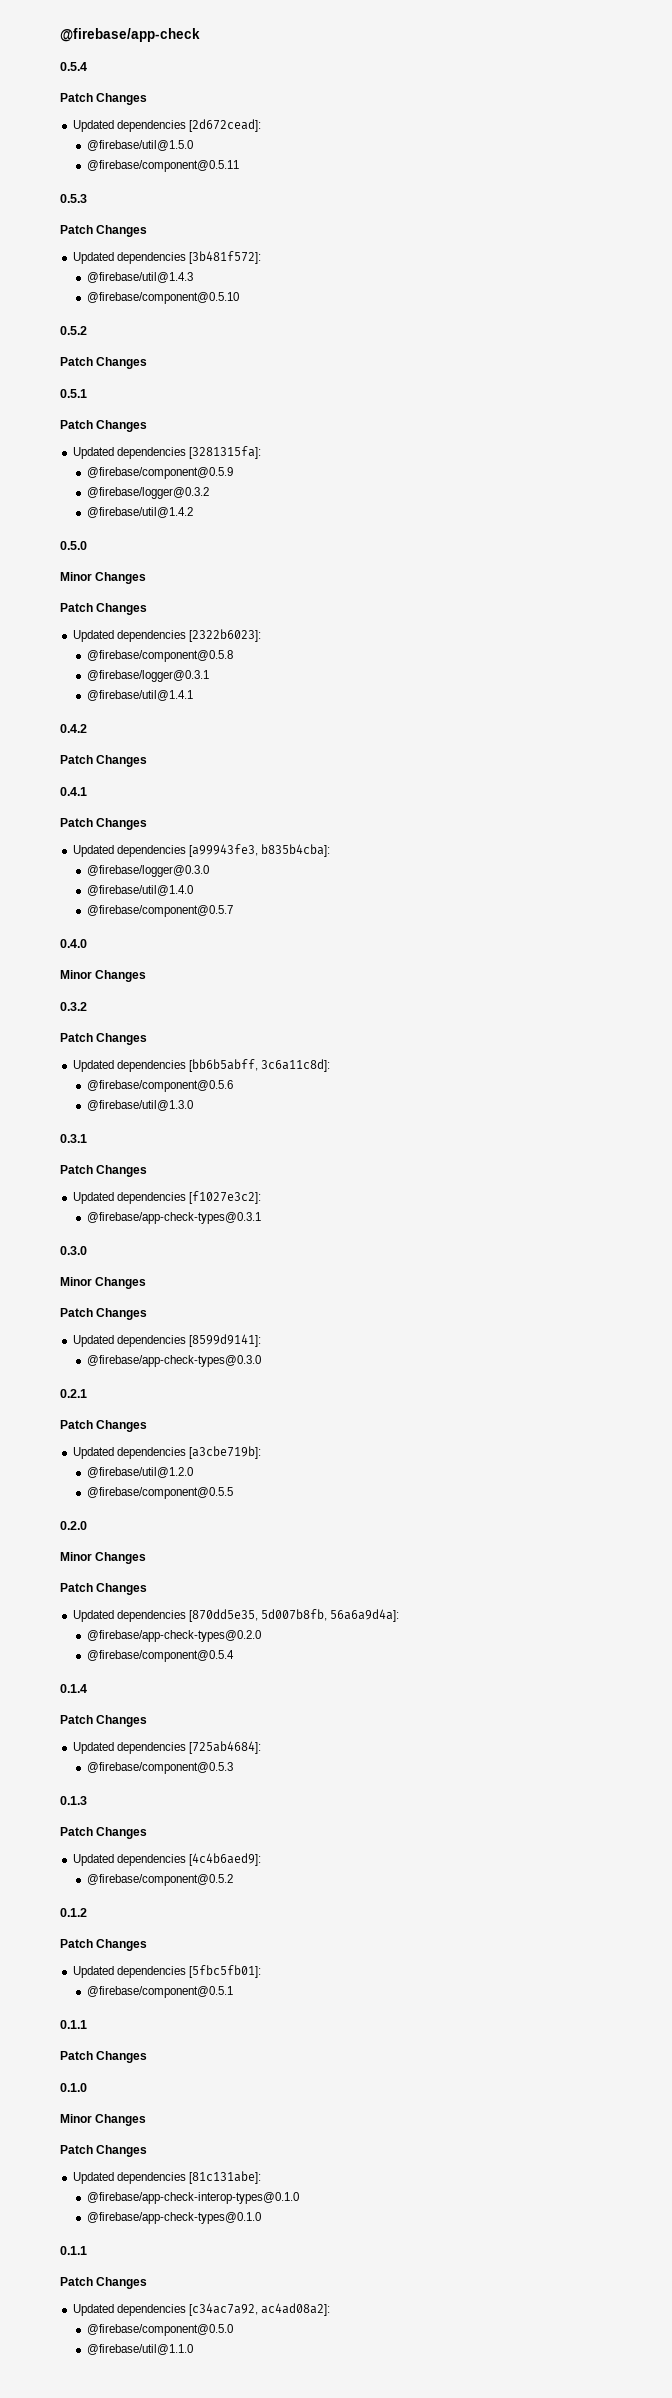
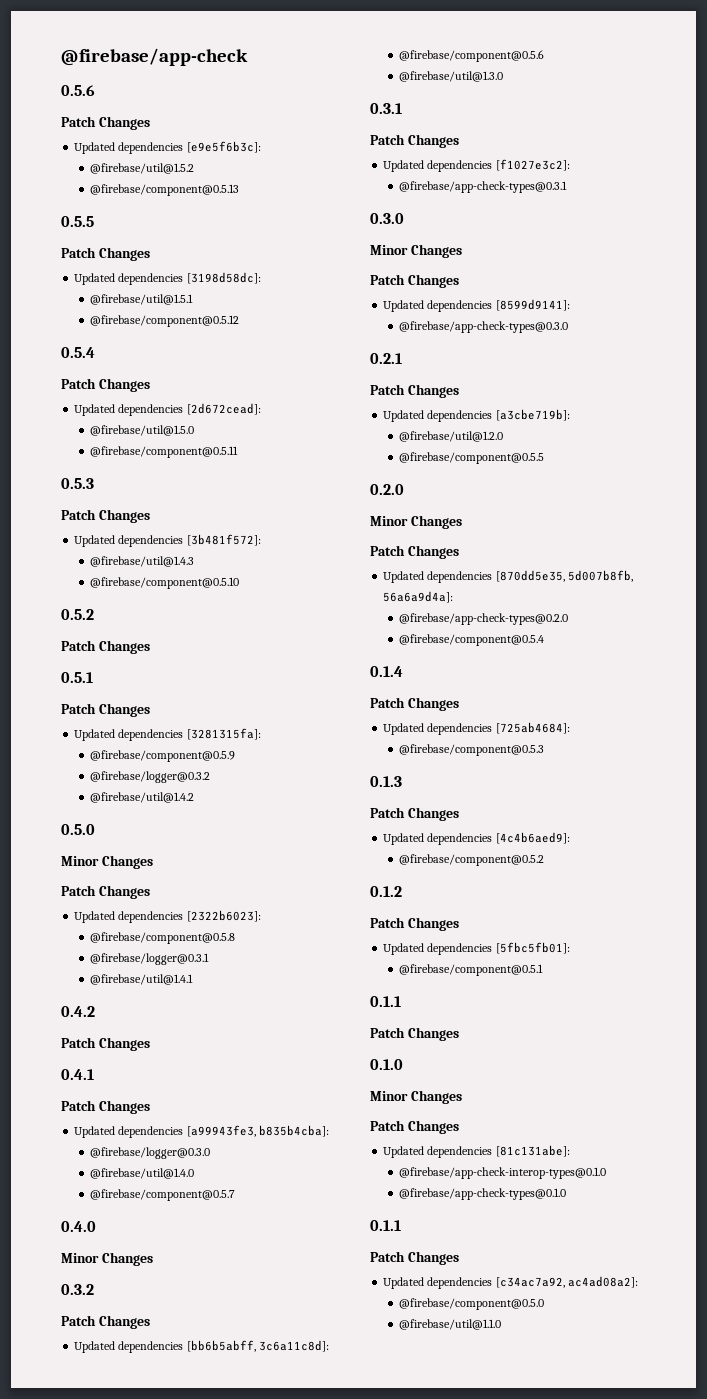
+ 0.5.6
+ Patch Changes
+ Updated dependencies [e9e5f6b3c]:
+ @firebase/util@1.5.2
+ @firebase/component@0.5.13
+ 0.5.5
+ Patch Changes
+ Updated dependencies [3198d58dc]:
+ @firebase/util@1.5.1
+ @firebase/component@0.5.12

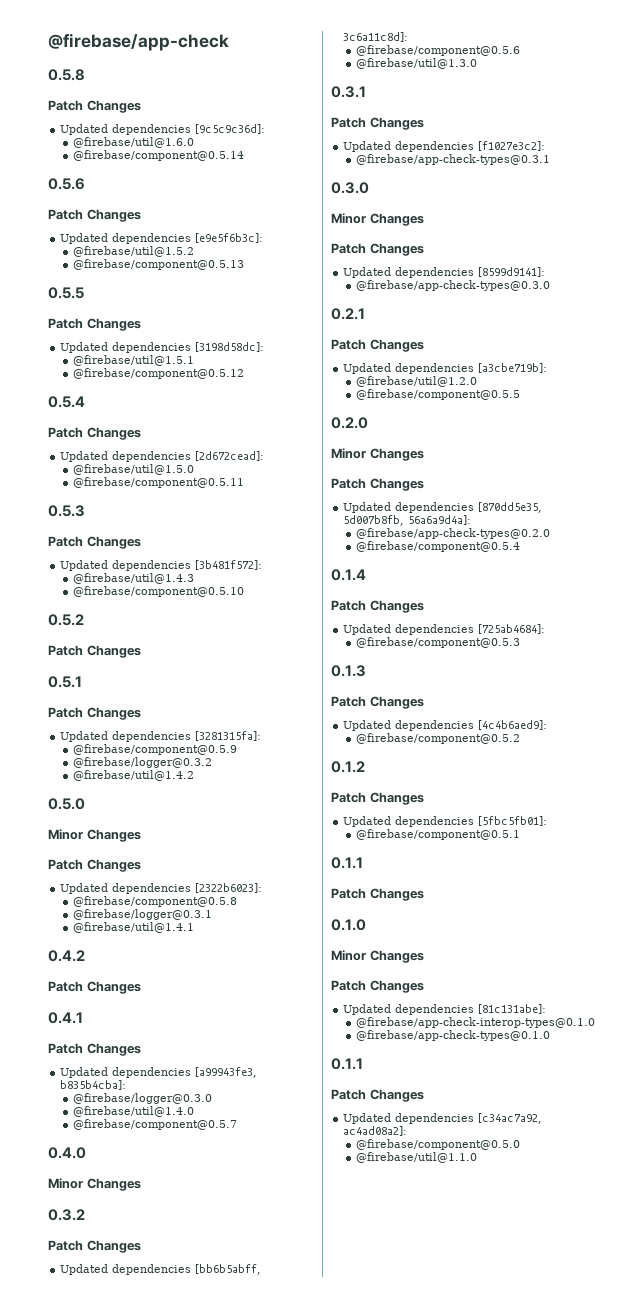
+ 0.5.8
+ Patch Changes
+ Updated dependencies [9c5c9c36d]:
+ @firebase/util@1.6.0
+ @firebase/component@0.5.14

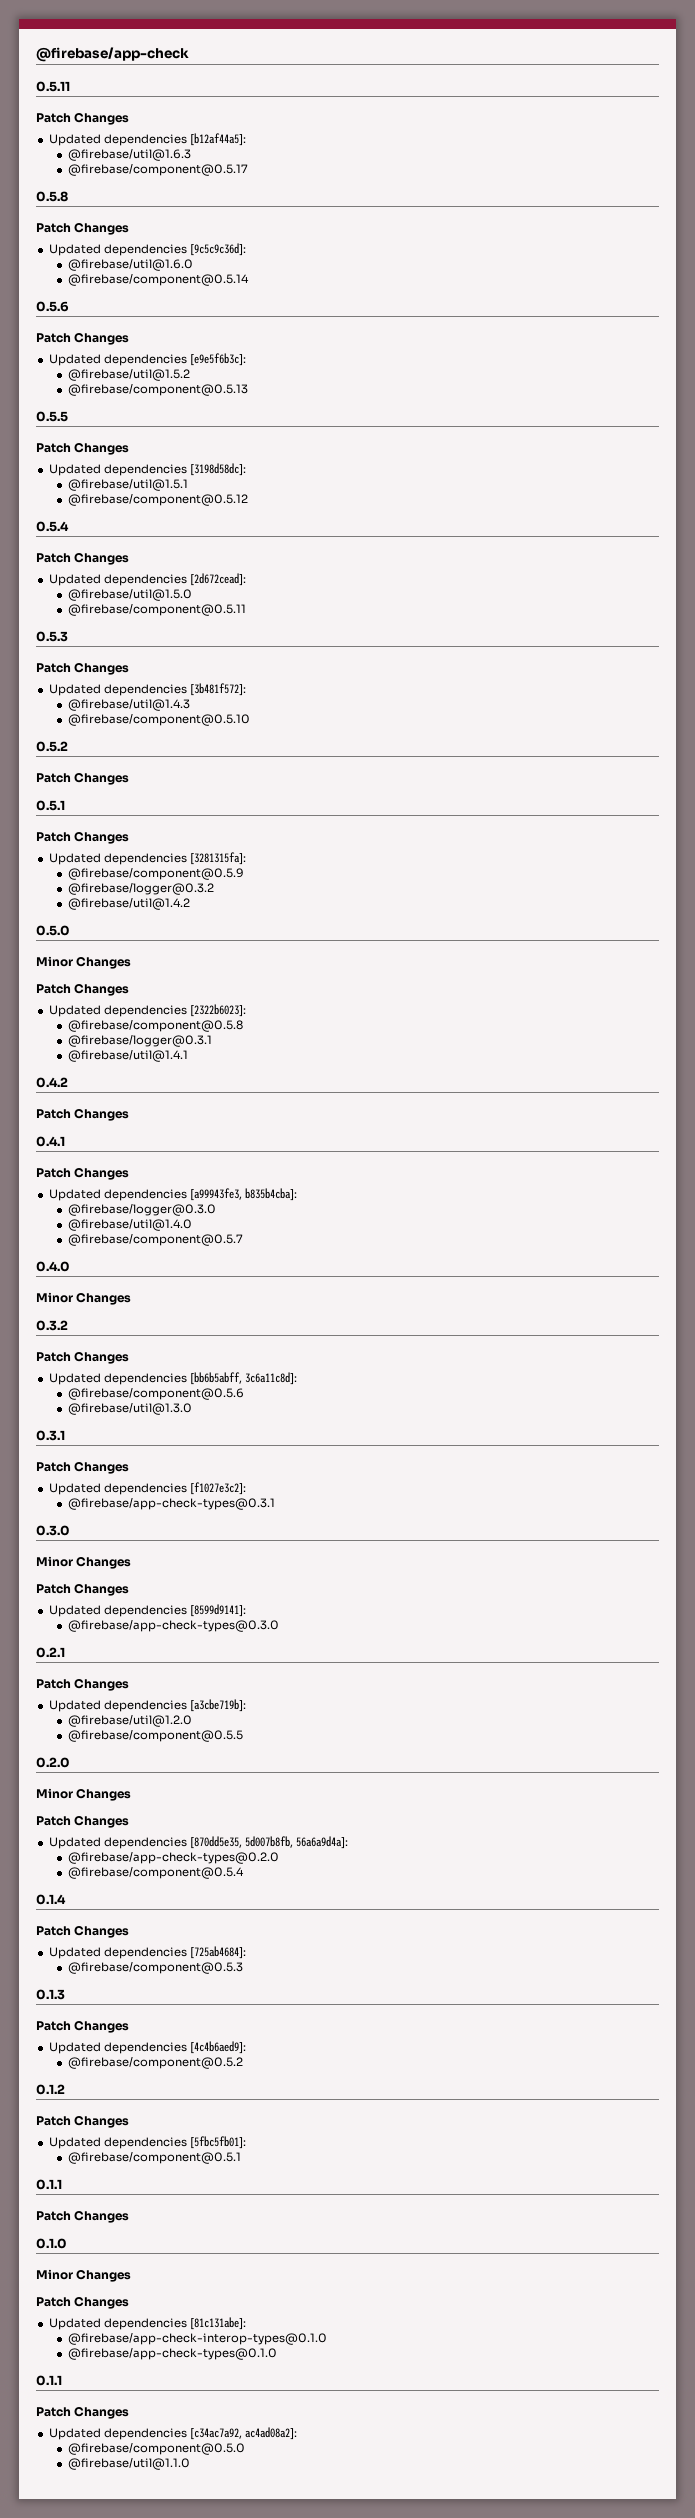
+ 0.5.11
+ Patch Changes
+ Updated dependencies [b12af44a5]:
+ @firebase/util@1.6.3
+ @firebase/component@0.5.17

